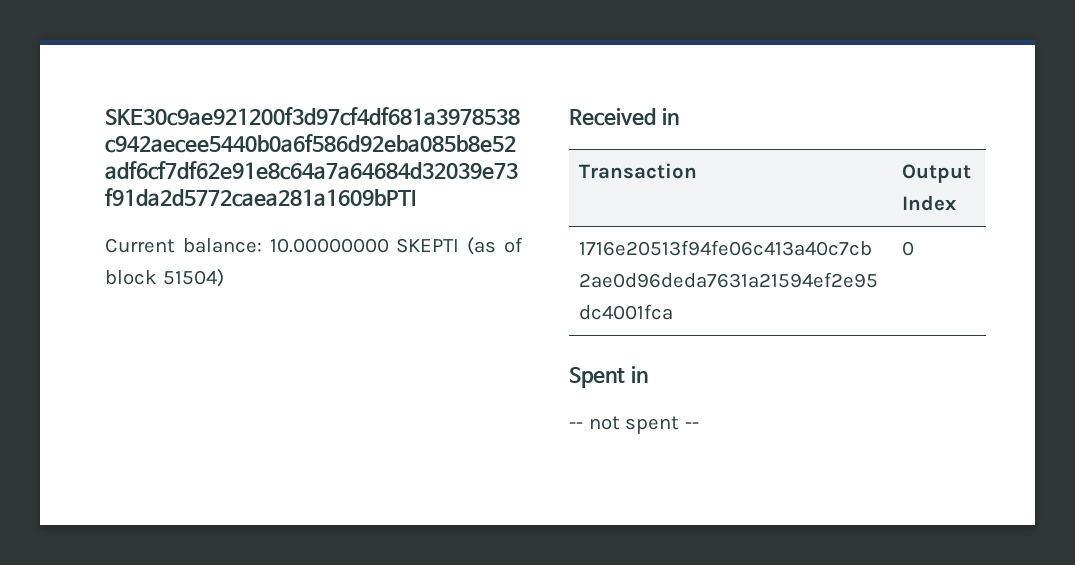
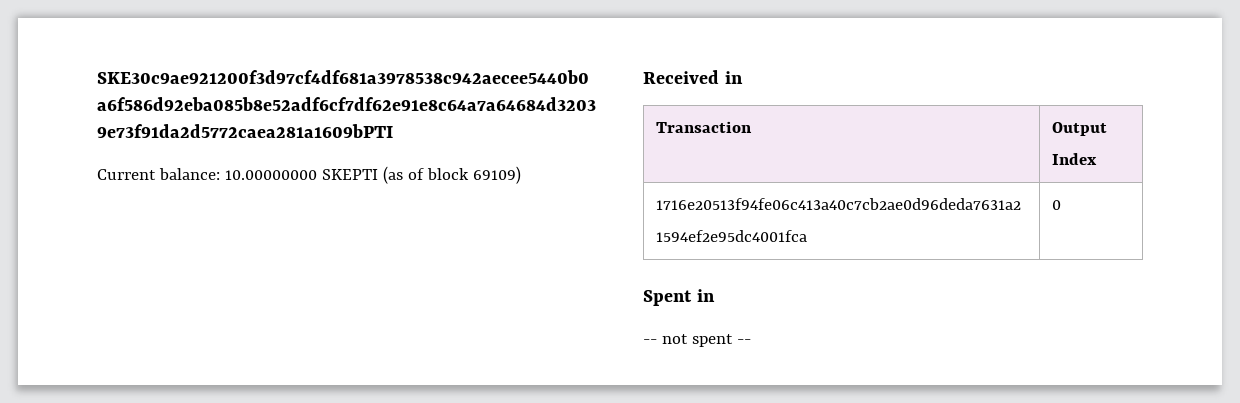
- Current balance: 10.00000000 SKEPTI (as of block 51504)
+ Current balance: 10.00000000 SKEPTI (as of block 69109)

